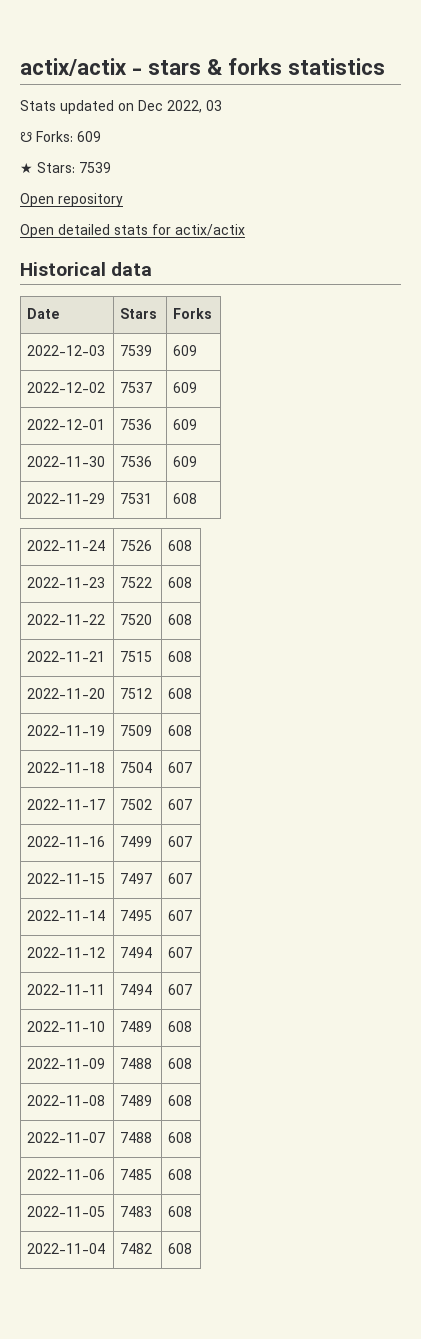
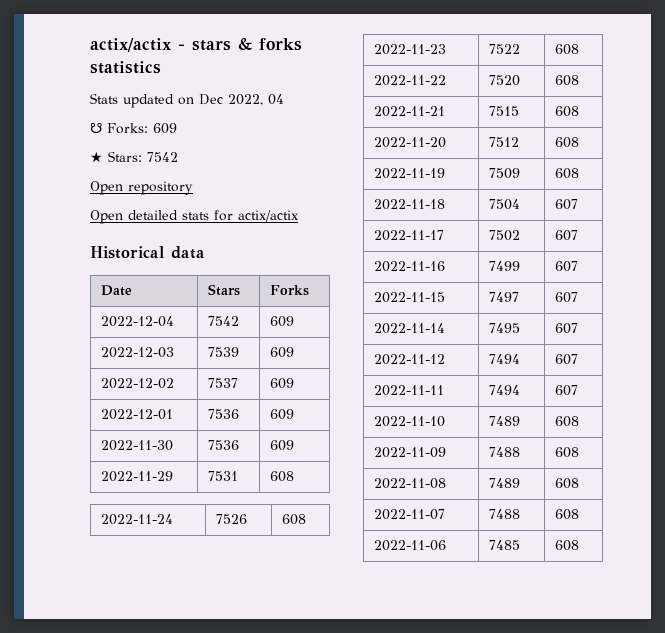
- Stats updated on Dec 2022, 03
+ Stats updated on Dec 2022, 04
- ★ Stars: 7539
+ ★ Stars: 7542
+ 2022-12-04 | 7542 | 609
- 2022-11-05 | 7483 | 608
- 2022-11-04 | 7482 | 608

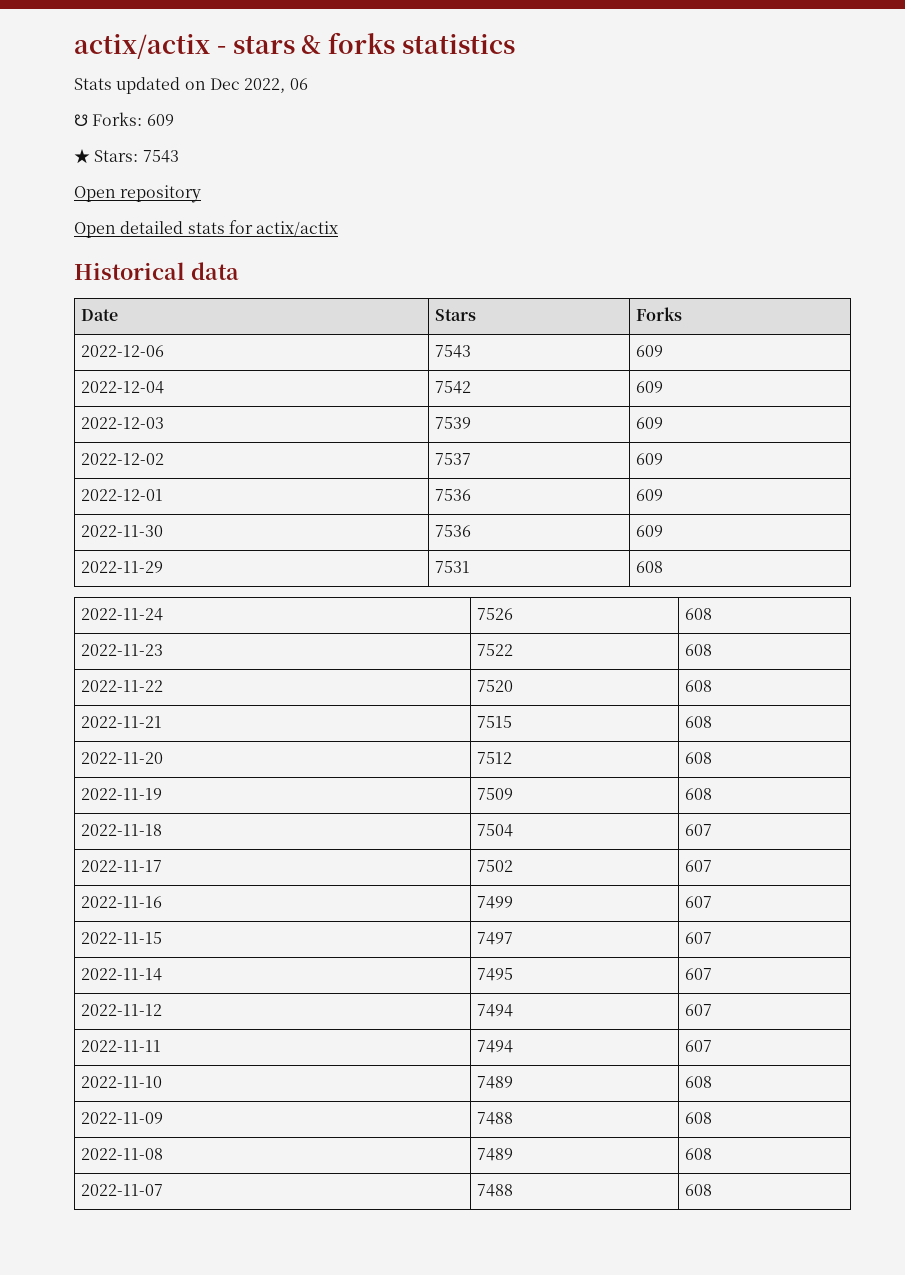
- Stats updated on Dec 2022, 04
+ Stats updated on Dec 2022, 06
- ★ Stars: 7542
+ ★ Stars: 7543
+ 2022-12-06 | 7543 | 609
- 2022-11-06 | 7485 | 608

